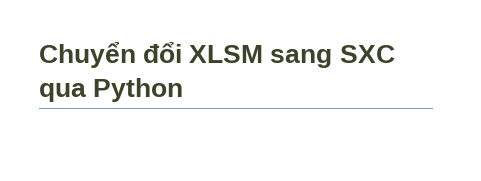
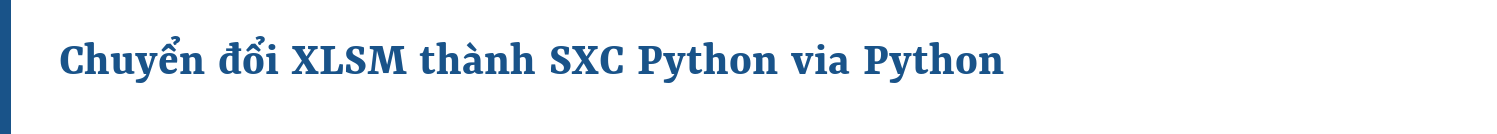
- Chuyển đổi XLSM sang SXC qua Python
+ Chuyển đổi XLSM thành SXC Python via Python

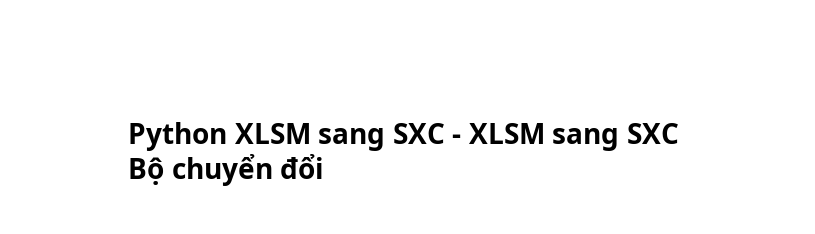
- Chuyển đổi XLSM thành SXC Python via Python
+ Python XLSM sang SXC - XLSM sang SXC Bộ chuyển đổi

